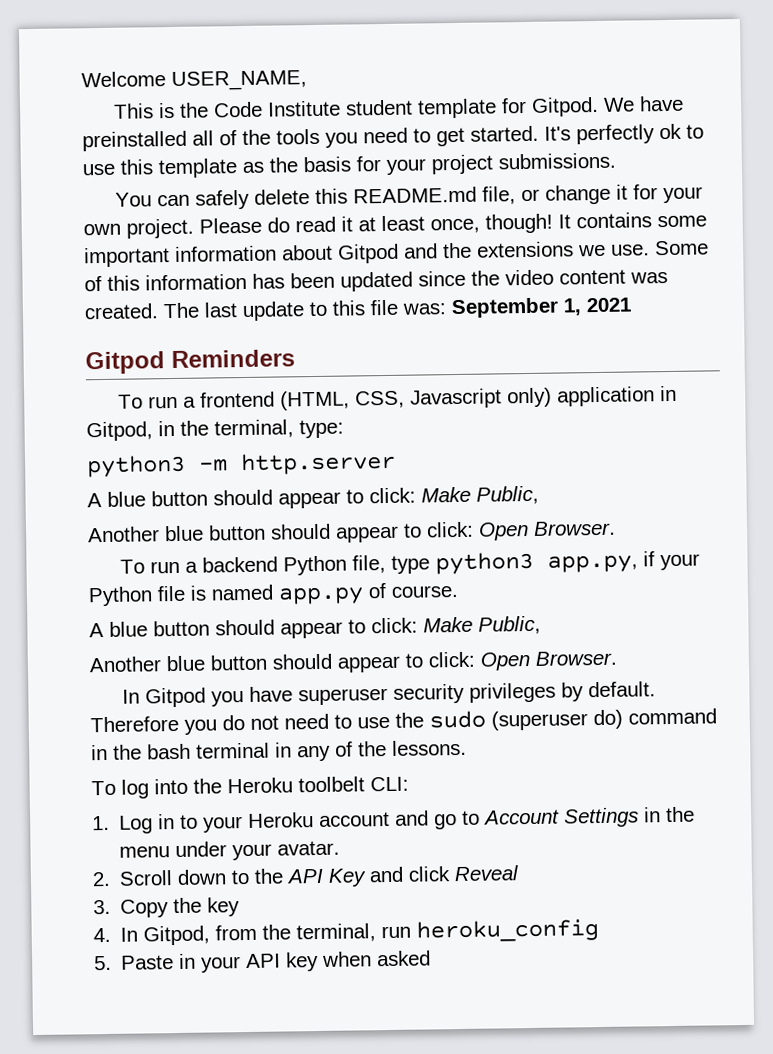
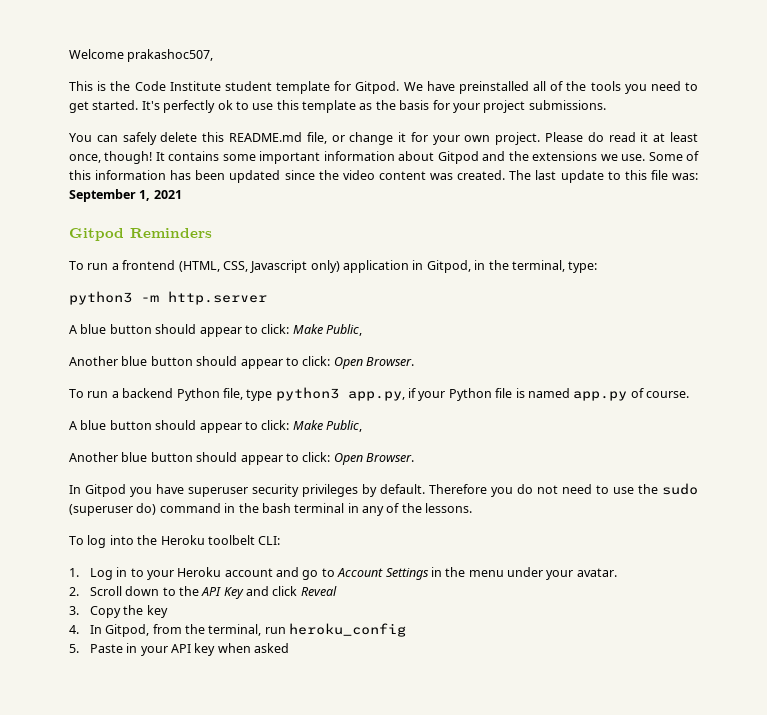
- Welcome USER_NAME,
+ Welcome prakashoc507,

